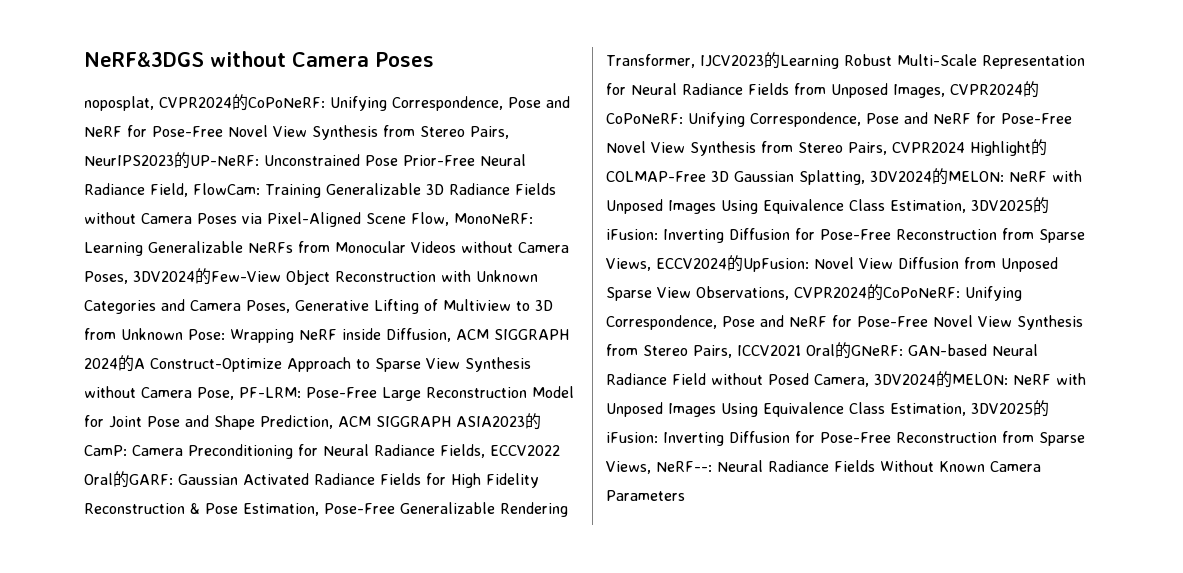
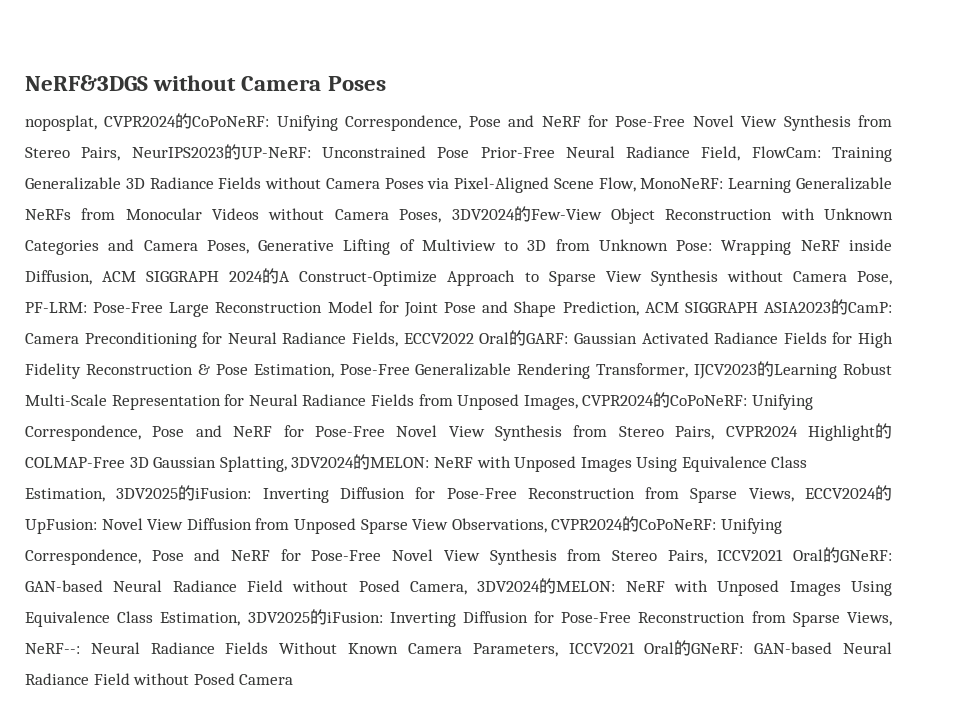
- Neural Radiance Fields Without Known Camera Parameters
+ Neural Radiance Fields Without Known Camera Parameters, ICCV2021 Oral的GNeRF: GAN-based Neural Radiance Field without Posed Camera

